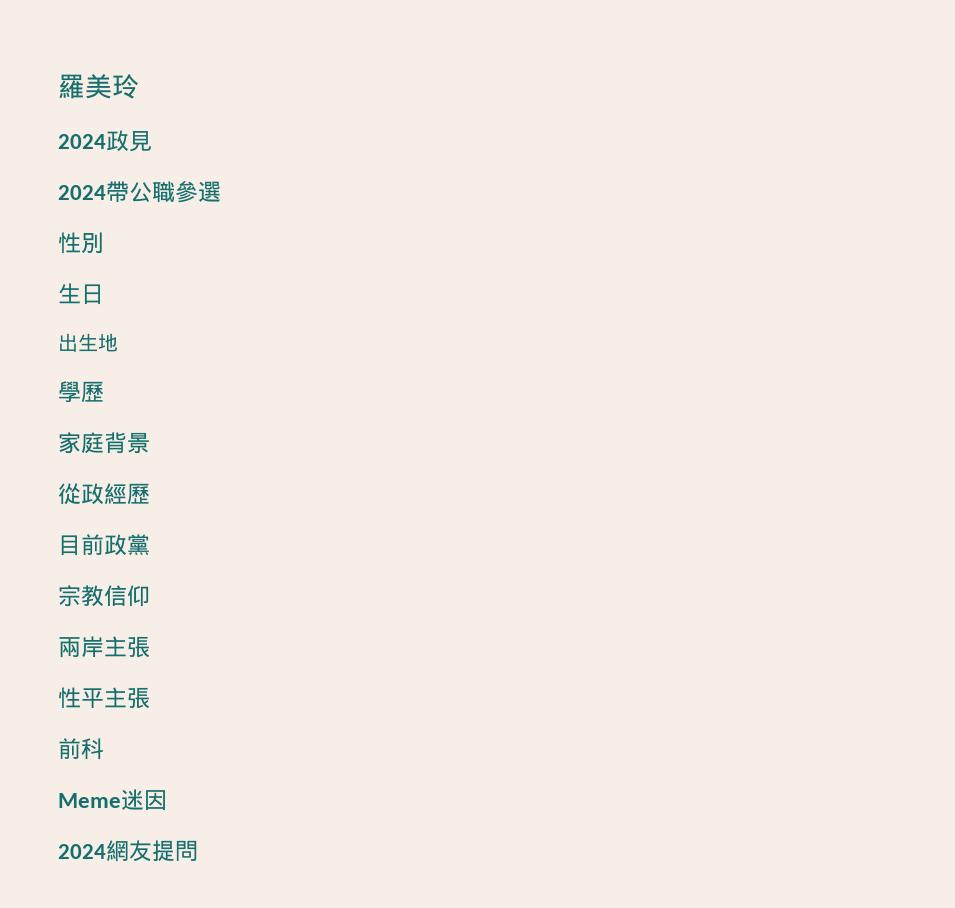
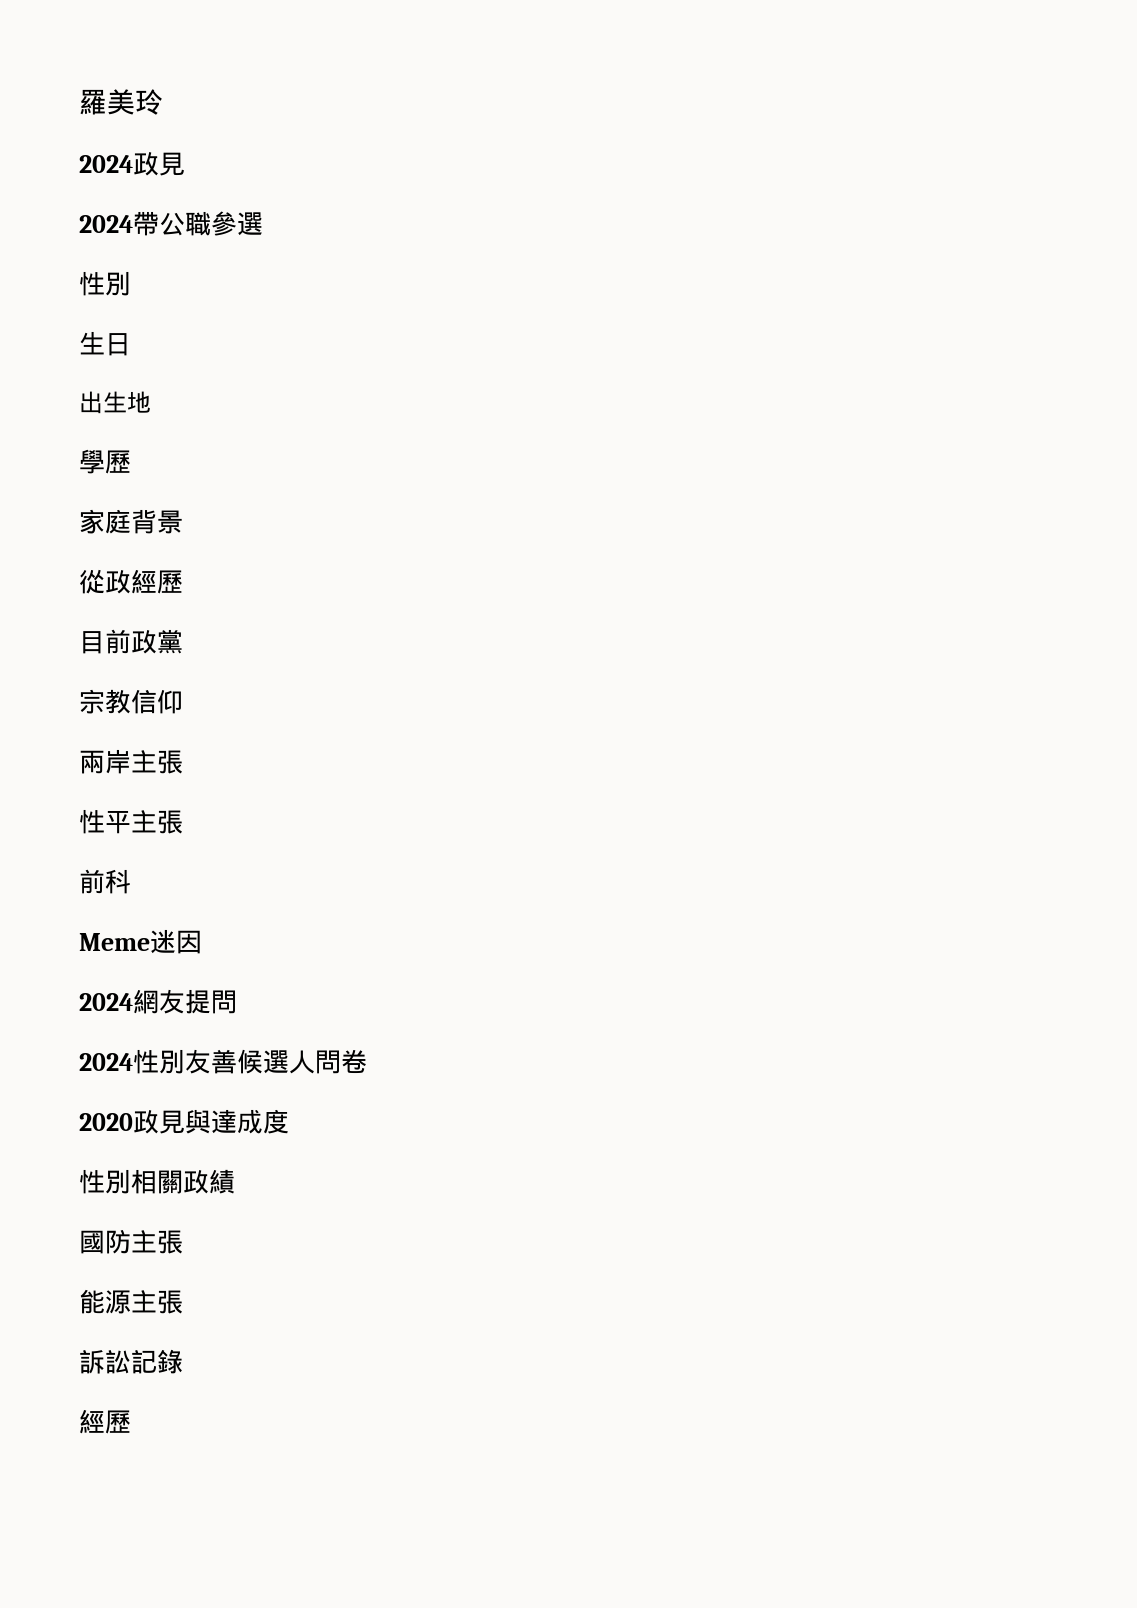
+ 2024性別友善候選人問卷
+ 2020政見與達成度
+ 性別相關政績
+ 國防主張
+ 能源主張
+ 訴訟記錄
+ 經歷

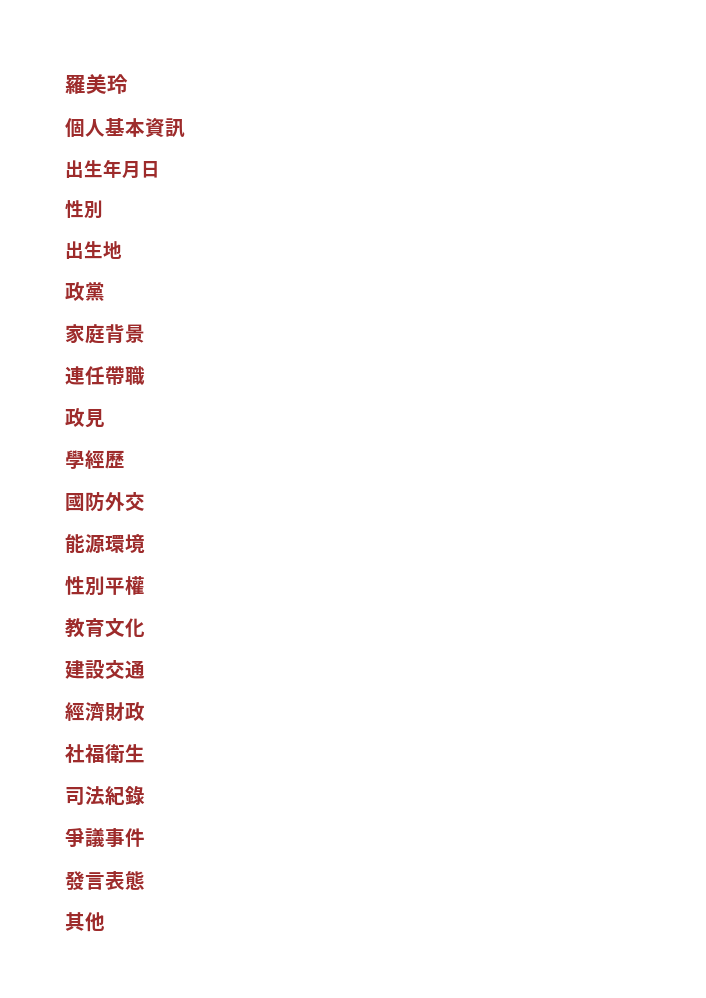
- 2024政見
- 2024帶公職參選
+ 個人基本資訊
+ 出生年月日
  性別
- 生日
- 學歷
+ 政黨
- 從政經歷
- 目前政黨
- 宗教信仰
- 兩岸主張
- 性平主張
- 前科
- Meme迷因
- 2024網友提問
- 2024性別友善候選人問卷
- 2020政見與達成度
- 性別相關政績
- 國防主張
- 能源主張
- 訴訟記錄
- 經歷
+ 連任帶職
+ 政見
+ 學經歷
+ 國防外交
+ 能源環境
+ 性別平權
+ 教育文化
+ 建設交通
+ 經濟財政
+ 社福衛生
+ 司法紀錄
+ 爭議事件
+ 發言表態
+ 其他

